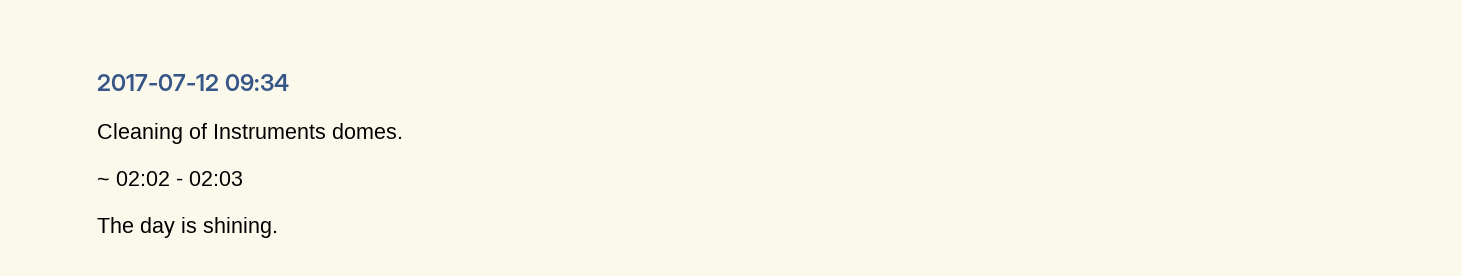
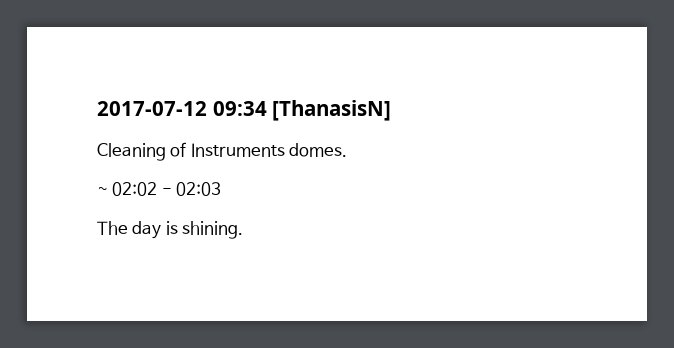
- 2017-07-12 09:34
+ 2017-07-12 09:34 [ThanasisN]

